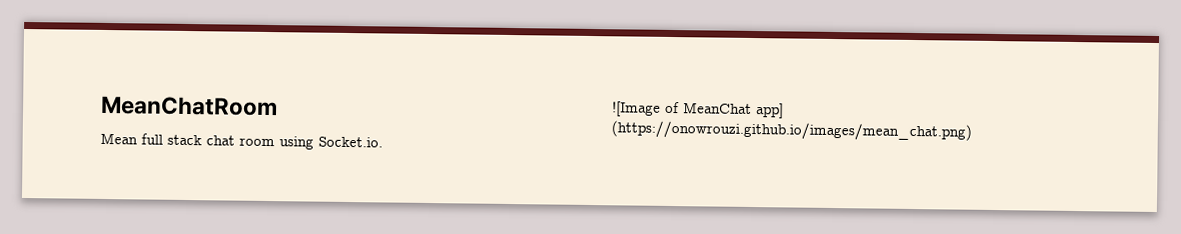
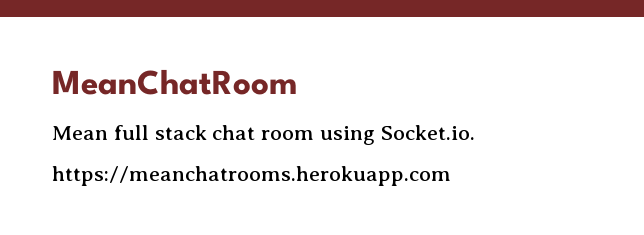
- ![Image of MeanChat app] (https://onowrouzi.github.io/images/mean_chat.png)
+ https://meanchatrooms.herokuapp.com

